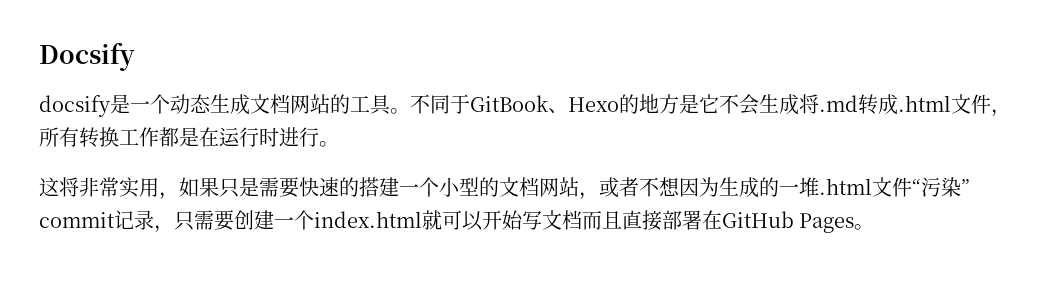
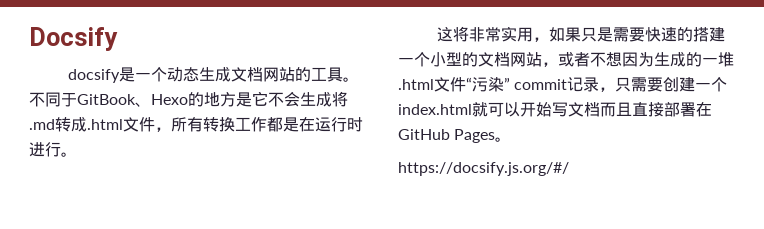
+ https://docsify.js.org/#/

